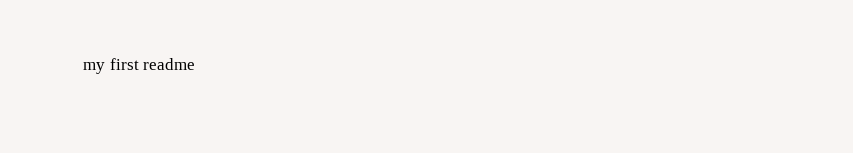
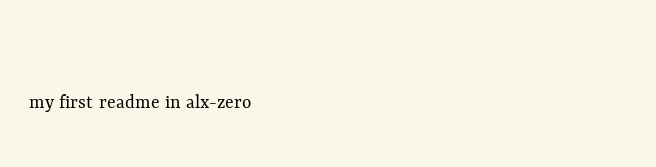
- my first readme
+ my first readme in alx-zero

